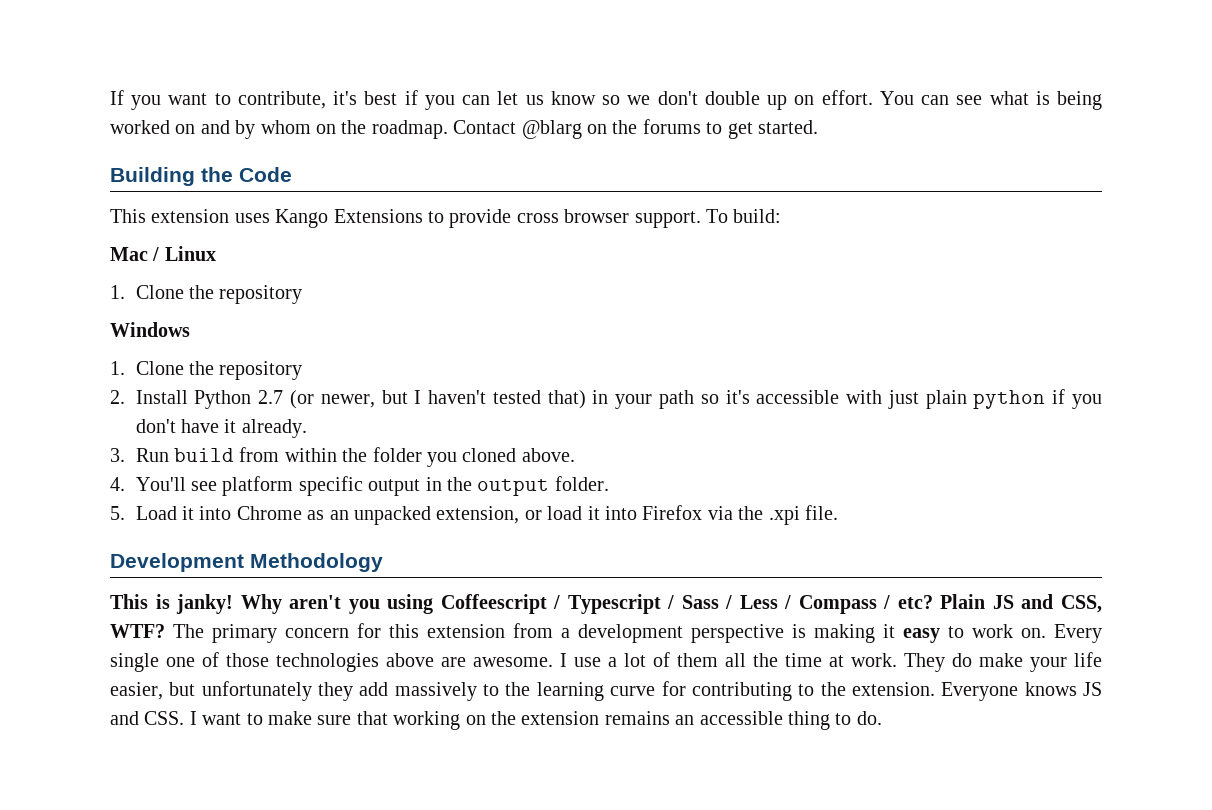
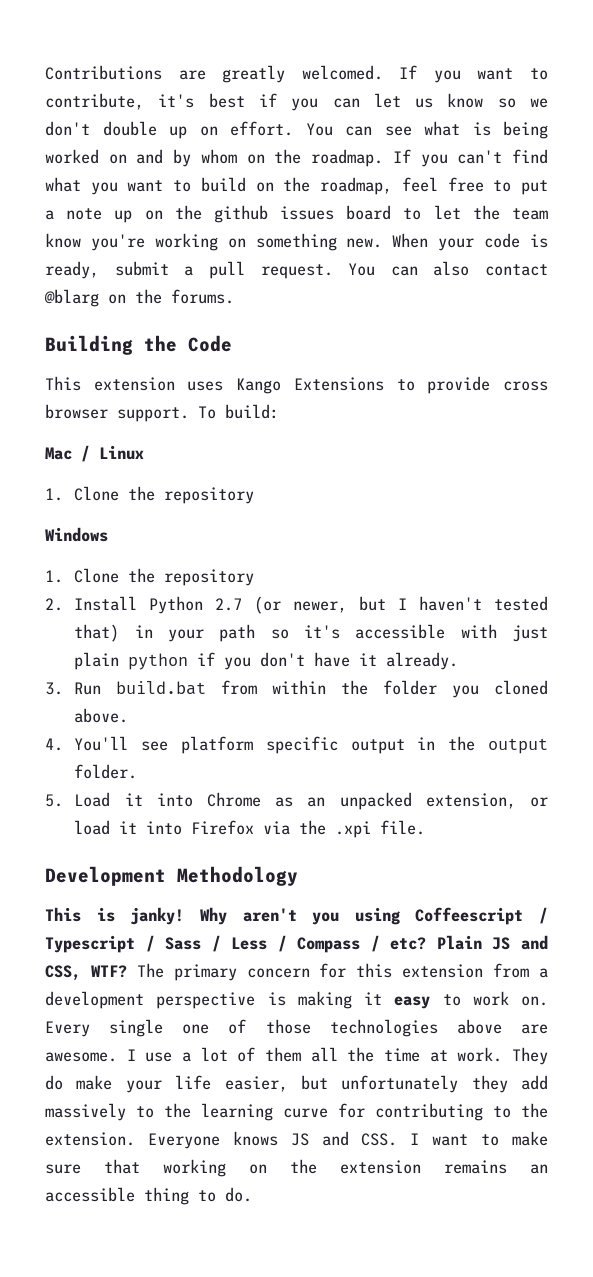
+ Contributions are greatly welcomed.
- Contact @blarg on the forums to get started.
+ If you can't find what you want to build on the roadmap, feel free to put a note up on the github issues board to let the team know you're working on something new. When your code is ready, submit a pull request. You can also contact @blarg on the forums.
- 3. Run build from within the folder you cloned above.
+ 3. Run build.bat from within the folder you cloned above.

